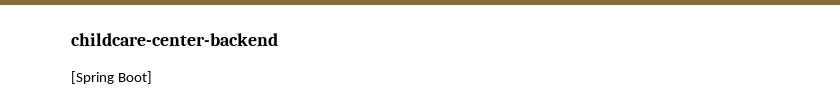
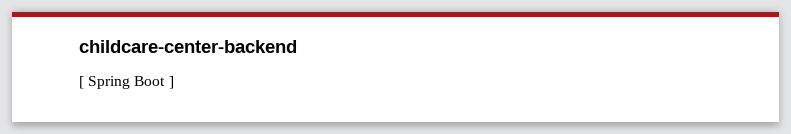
- [Spring Boot]
+ [ Spring Boot ]

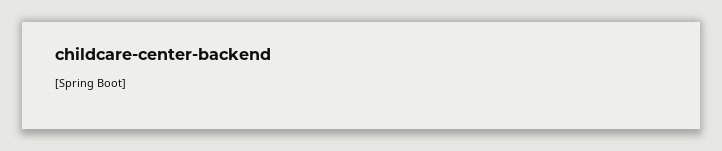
- [ Spring Boot ]
+ [Spring Boot]

